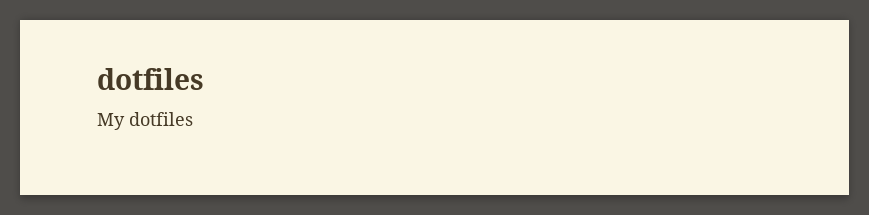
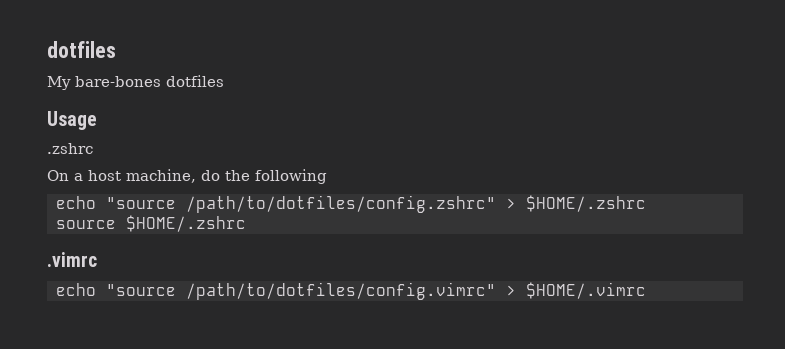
- My dotfiles
+ My bare-bones dotfiles
+ Usage
+ .zshrc
+ On a host machine, do the following
+ echo "source /path/to/dotfiles/config.zshrc" > $HOME/.zshrc
+ source $HOME/.zshrc
+ .vimrc
+ echo "source /path/to/dotfiles/config.vimrc" > $HOME/.vimrc

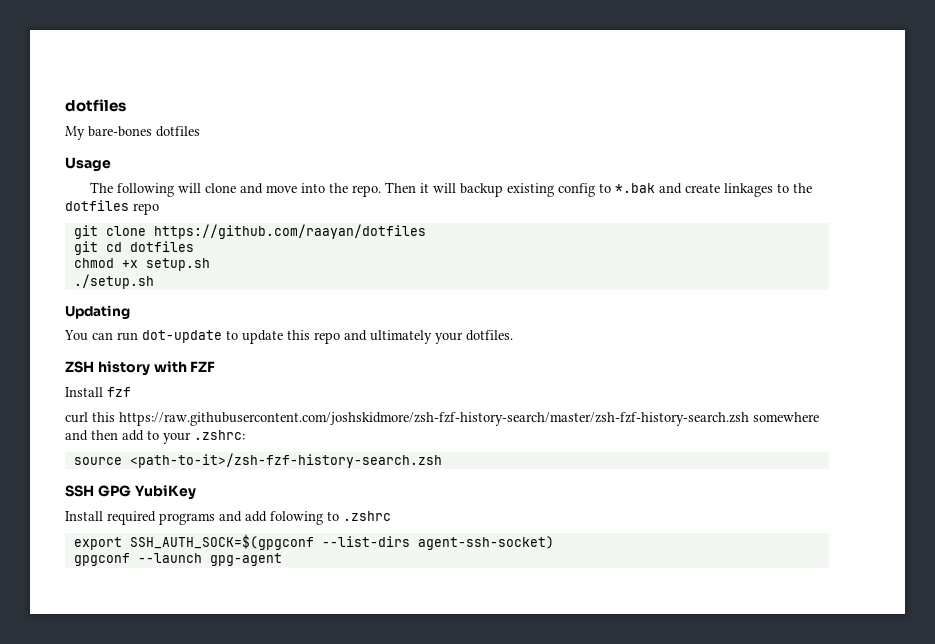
- .zshrc
- On a host machine, do the following
- echo "source /path/to/dotfiles/config.zshrc" > $HOME/.zshrc
- source $HOME/.zshrc
- .vimrc
- echo "source /path/to/dotfiles/config.vimrc" > $HOME/.vimrc
+ The following will clone and move into the repo. Then it will backup existing config to *.bak and create linkages to the dotfiles repo
+ git clone https://github.com/raayan/dotfiles
+ git cd dotfiles
+ chmod +x setup.sh
+ ./setup.sh
+ Updating
+ You can run dot-update to update this repo and ultimately your dotfiles.
+ ZSH history with FZF
+ Install fzf
+ curl this https://raw.githubusercontent.com/joshskidmore/zsh-fzf-history-search/master/zsh-fzf-history-search.zsh somewhere and then add to your .zshrc:
+ source <path-to-it>/zsh-fzf-history-search.zsh
+ SSH GPG YubiKey
+ Install required programs and add folowing to .zshrc
+ export SSH_AUTH_SOCK=$(gpgconf --list-dirs agent-ssh-socket)
+ gpgconf --launch gpg-agent

